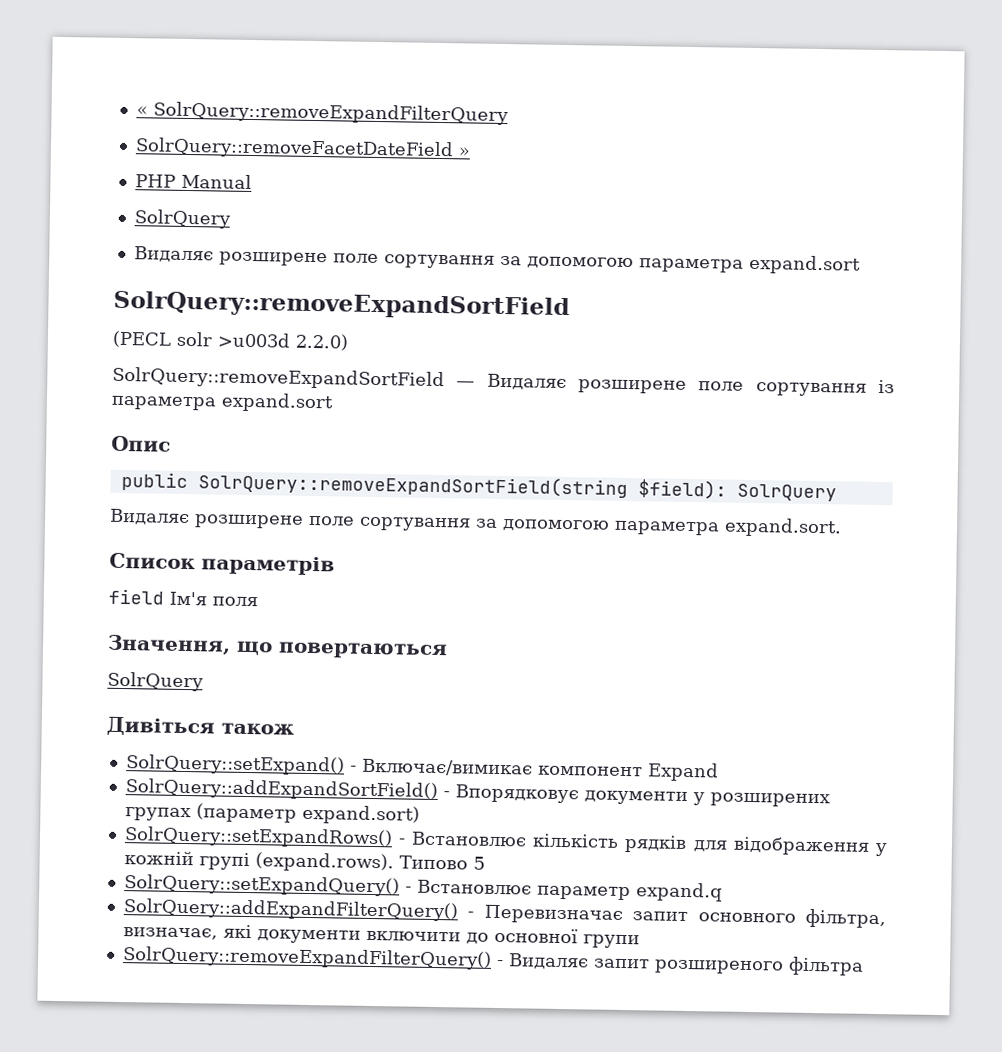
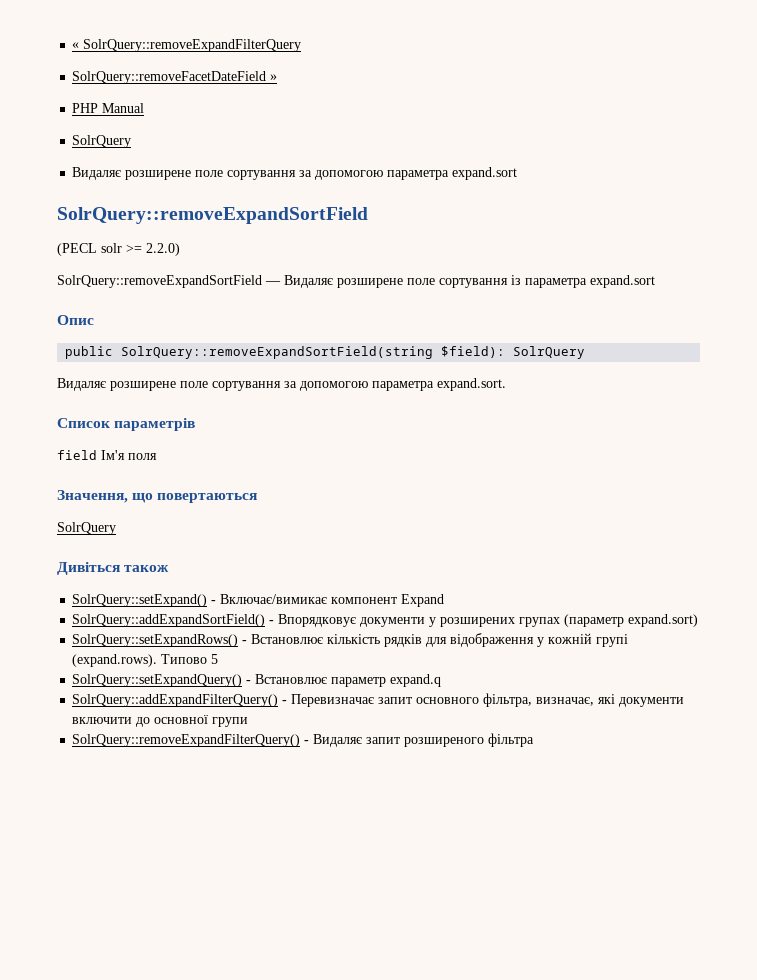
- (PECL solr >u003d 2.2.0)
+ (PECL solr >= 2.2.0)

